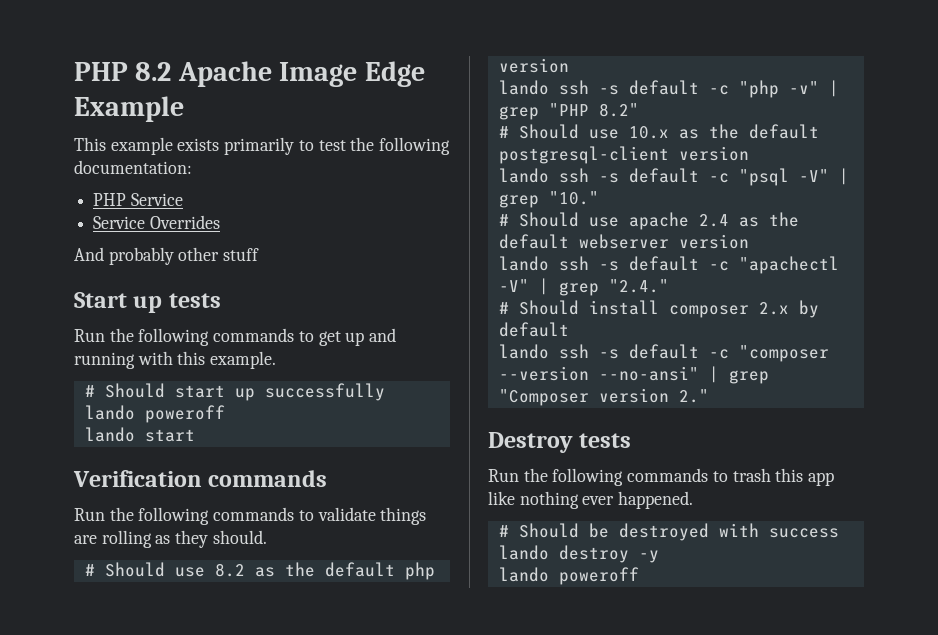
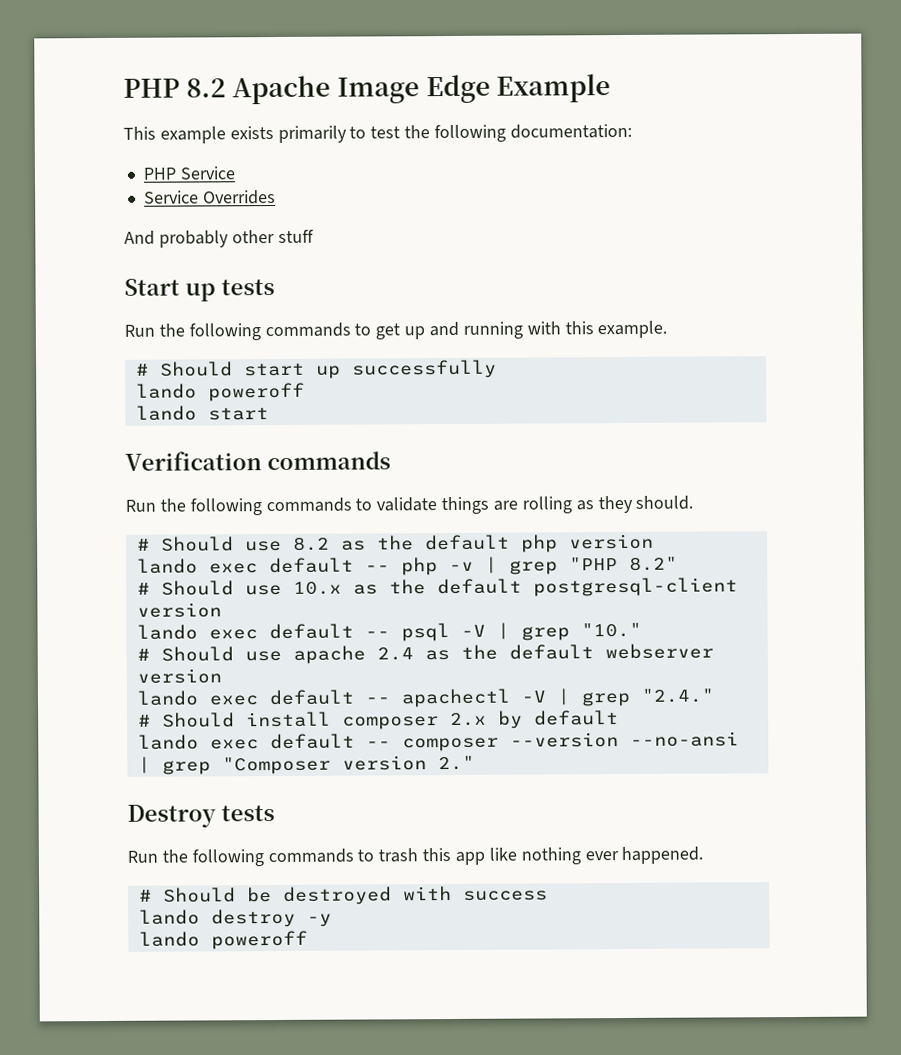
- lando ssh -s default -c "php -v" | grep "PHP 8.2"
+ lando exec default -- php -v | grep "PHP 8.2"
- lando ssh -s default -c "psql -V" | grep "10."
+ lando exec default -- psql -V | grep "10."
- lando ssh -s default -c "apachectl -V" | grep "2.4."
+ lando exec default -- apachectl -V | grep "2.4."
- lando ssh -s default -c "composer --version --no-ansi" | grep "Composer version 2."
+ lando exec default -- composer --version --no-ansi | grep "Composer version 2."

